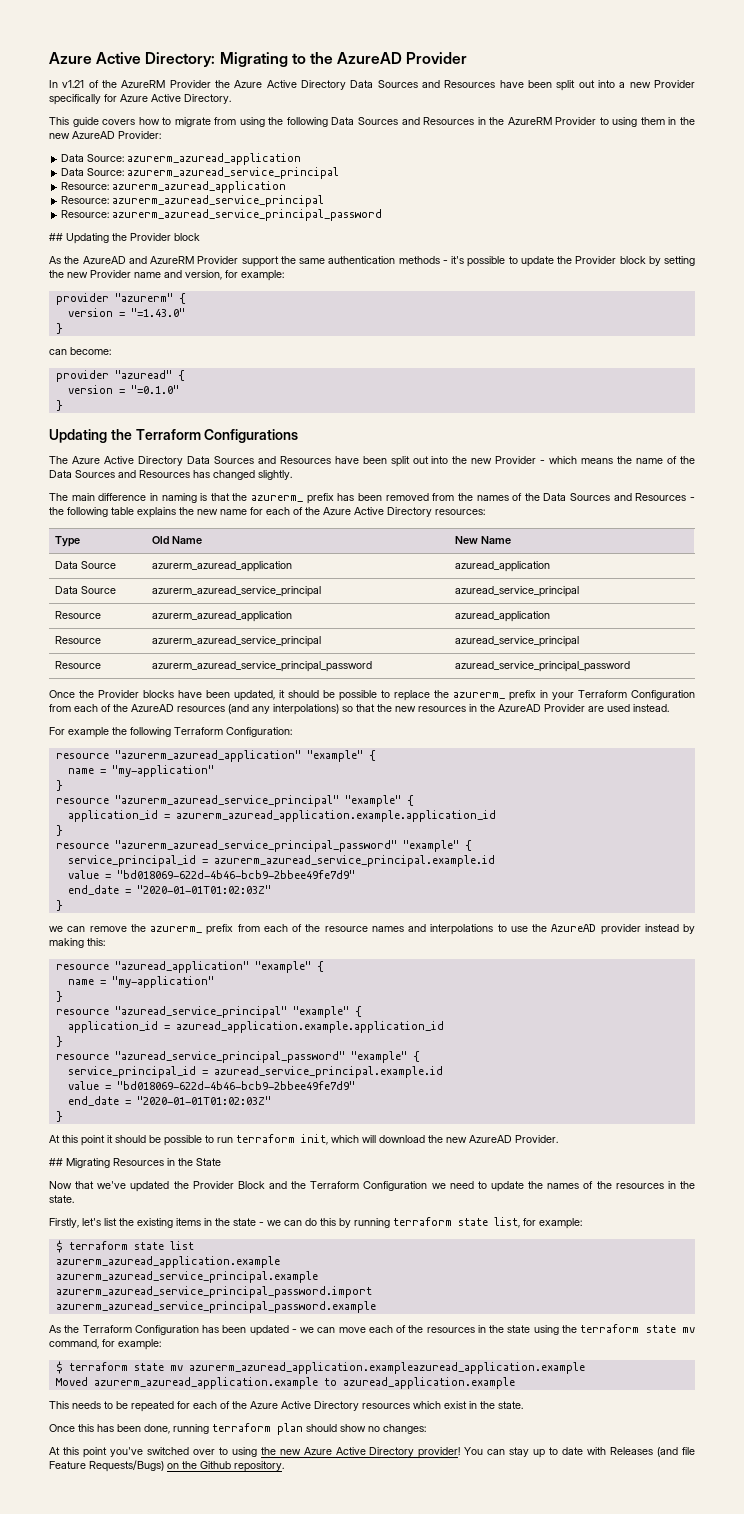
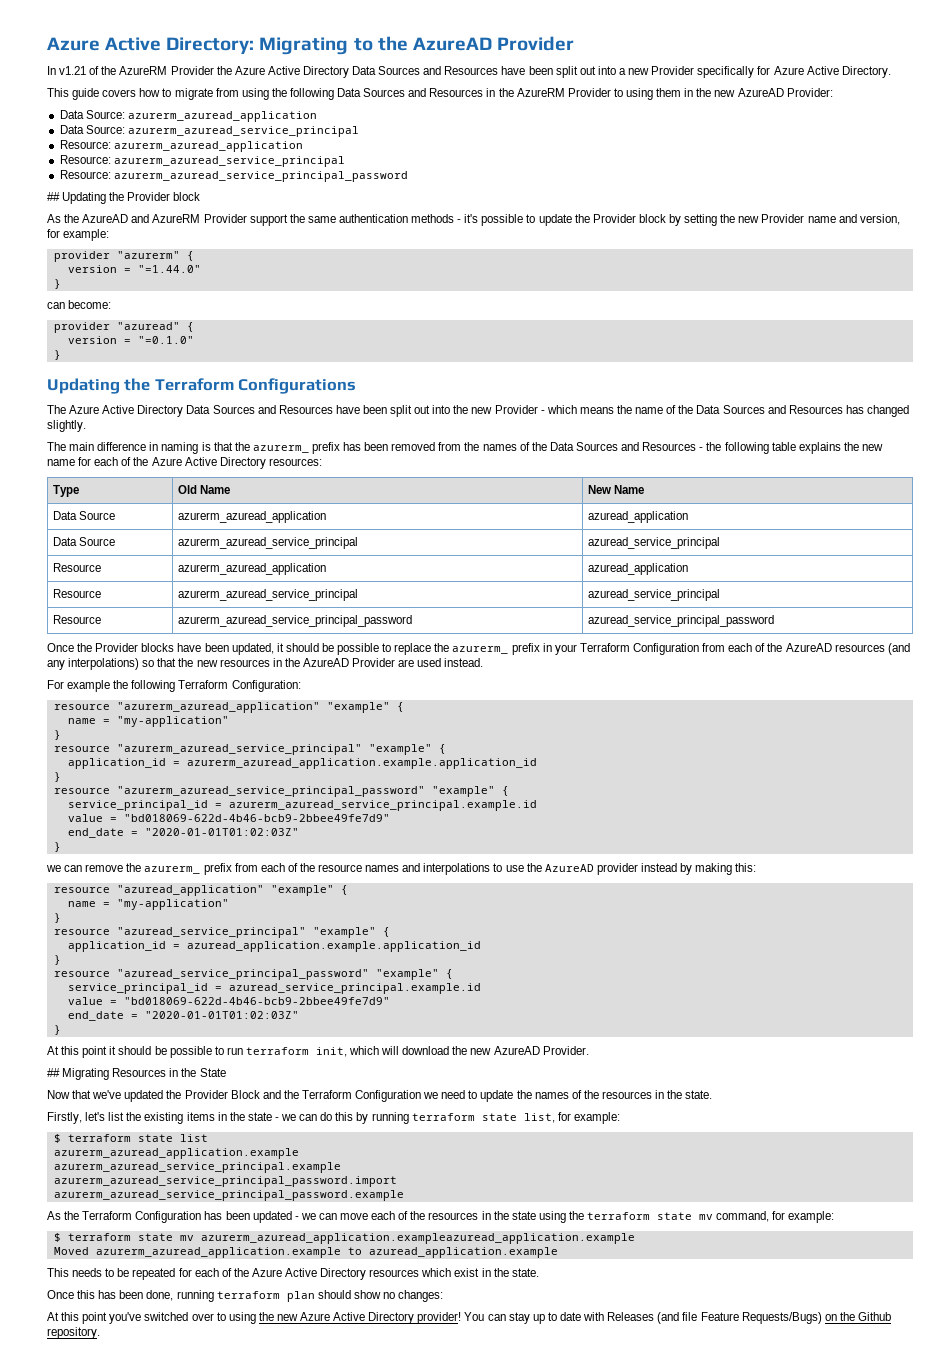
- version = "=1.43.0"
+ version = "=1.44.0"

